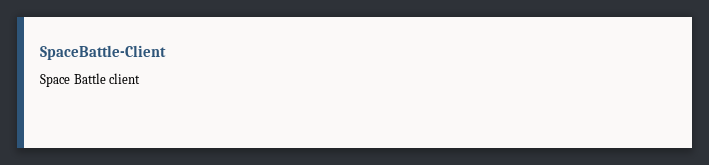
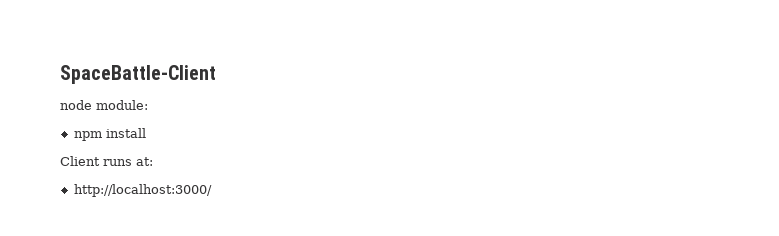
- Space Battle client
+ node module:
+ npm install
+ Client runs at:
+ http://localhost:3000/

